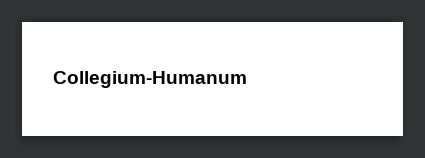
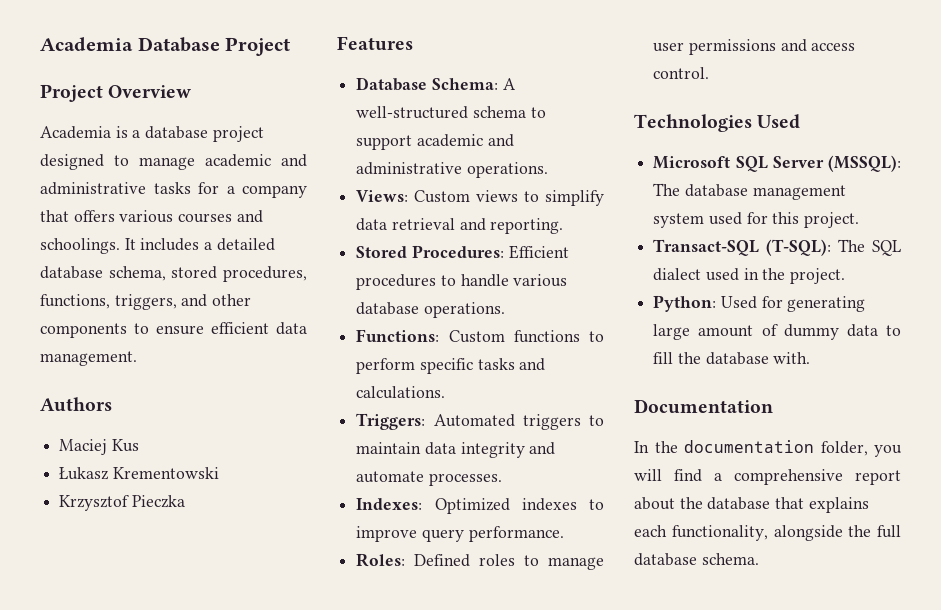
- Collegium-Humanum
+ Academia Database Project
+ Project Overview
+ Academia is a database project designed to manage academic and administrative tasks for a company that offers various courses and schoolings. It includes a detailed database schema, stored procedures, functions, triggers, and other components to ensure efficient data management.
+ Authors
+ Maciej Kus
+ Łukasz Krementowski
+ Krzysztof Pieczka
+ Features
+ Database Schema: A well-structured schema to support academic and administrative operations.
+ Views: Custom views to simplify data retrieval and reporting.
+ Stored Procedures: Efficient procedures to handle various database operations.
+ Functions: Custom functions to perform specific tasks and calculations.
+ Triggers: Automated triggers to maintain data integrity and automate processes.
+ Indexes: Optimized indexes to improve query performance.
+ Roles: Defined roles to manage user permissions and access control.
+ Technologies Used
+ Microsoft SQL Server (MSSQL): The database management system used for this project.
+ Transact-SQL (T-SQL): The SQL dialect used in the project.
+ Python: Used for generating large amount of dummy data to fill the database with.
+ Documentation
+ In the documentation folder, you will find a comprehensive report about the database that explains each functionality, alongside the full database schema.

